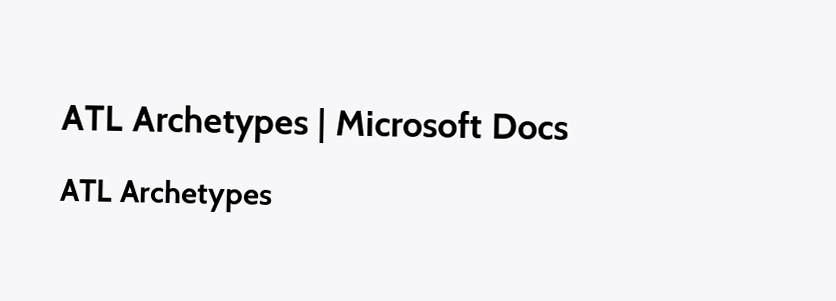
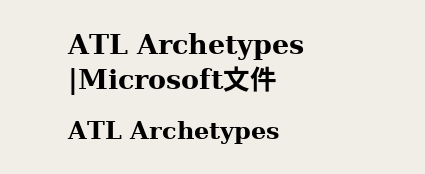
- ATL Archetypes | Microsoft Docs
+ ATL Archetypes |Microsoft文件

